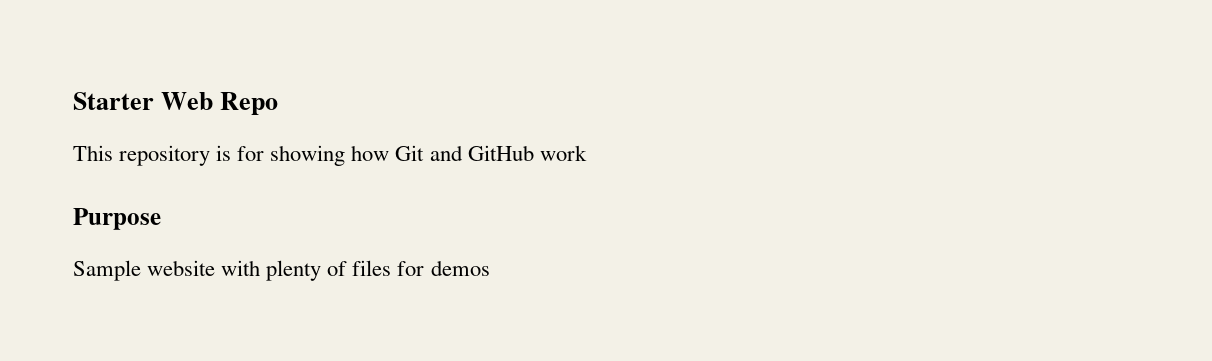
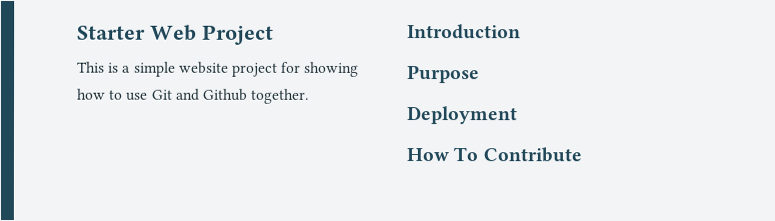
- Starter Web Repo
+ Starter Web Project
- This repository is for showing how Git and GitHub work
+ This is a simple website project for showing how to use Git and Github together.
+ Introduction
  Purpose
- Sample website with plenty of files for demos
+ Deployment
+ How To Contribute

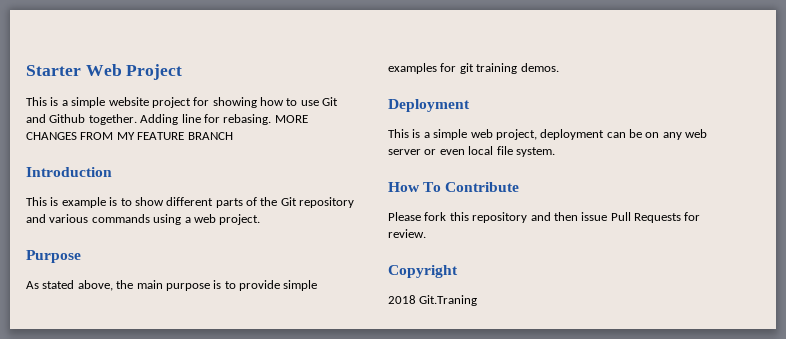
- This is a simple website project for showing how to use Git and Github together.
+ This is a simple website project for showing how to use Git and Github together. Adding line for rebasing. MORE CHANGES FROM MY FEATURE BRANCH
  Introduction
+ This is example is to show different parts of the Git repository and various commands using a web project.
  Purpose
+ As stated above, the main purpose is to provide simple examples for git training demos.
  Deployment
+ This is a simple web project, deployment can be on any web server or even local file system.
  How To Contribute
+ Please fork this repository and then issue Pull Requests for review.
+ Copyright
+ 2018 Git.Traning

